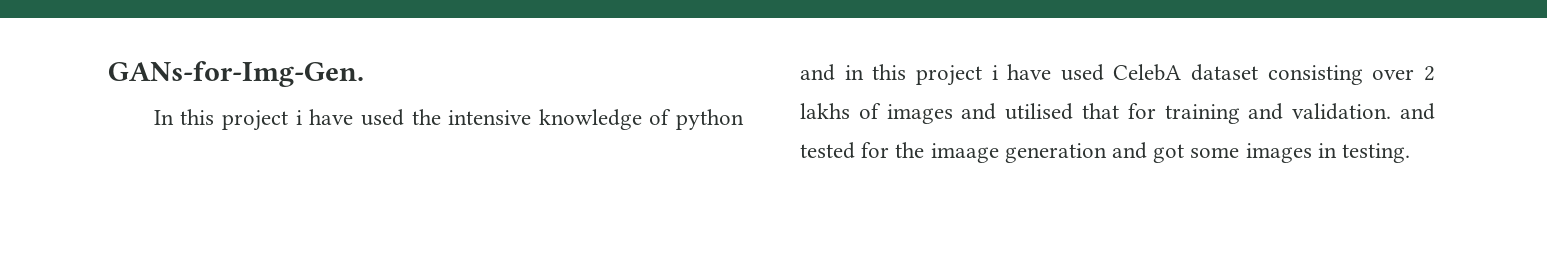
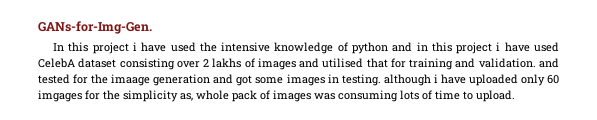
- In this project i have used the intensive knowledge of python and in this project i have used CelebA dataset consisting over 2 lakhs of images and utilised that for training and validation. and tested for the imaage generation and got some images in testing.
+ In this project i have used the intensive knowledge of python and in this project i have used CelebA dataset consisting over 2 lakhs of images and utilised that for training and validation. and tested for the imaage generation and got some images in testing. although i have uploaded only 60 imgages for the simplicity as, whole pack of images was consuming lots of time to upload.

